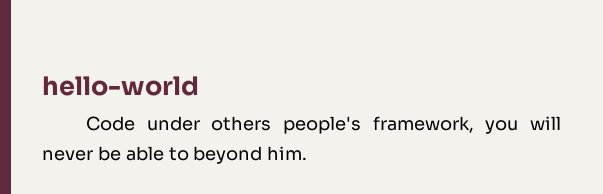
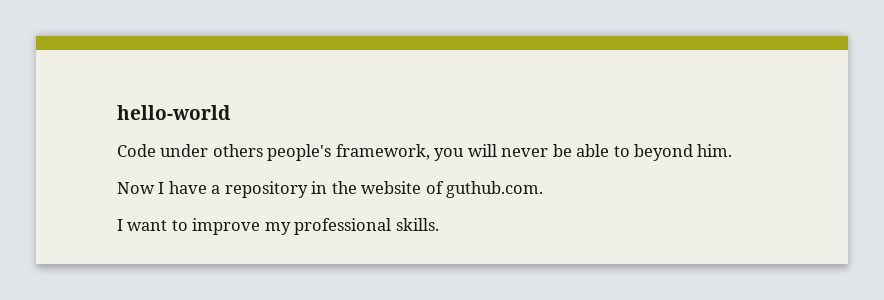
+ Now I have a repository in the website of guthub.com.
+ I want to improve my professional skills.

